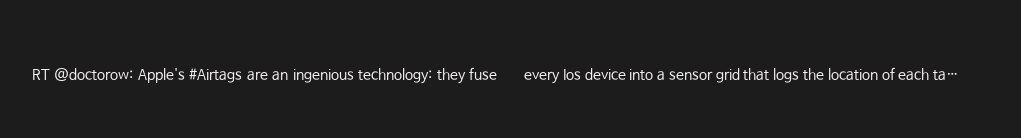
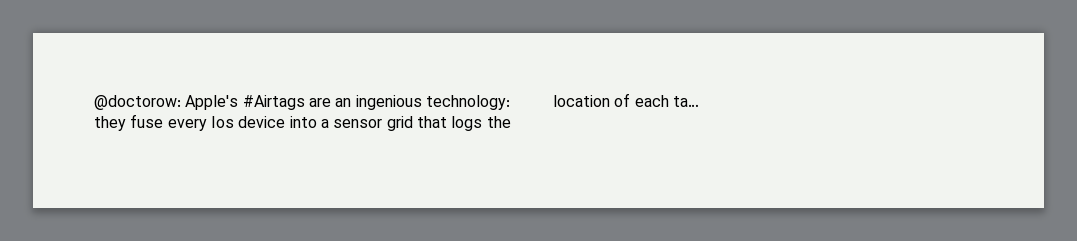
- RT @doctorow: Apple's #Airtags are an ingenious technology: they fuse every Ios device into a sensor grid that logs the location of each ta…
+ @doctorow: Apple's #Airtags are an ingenious technology: they fuse every Ios device into a sensor grid that logs the location of each ta…

